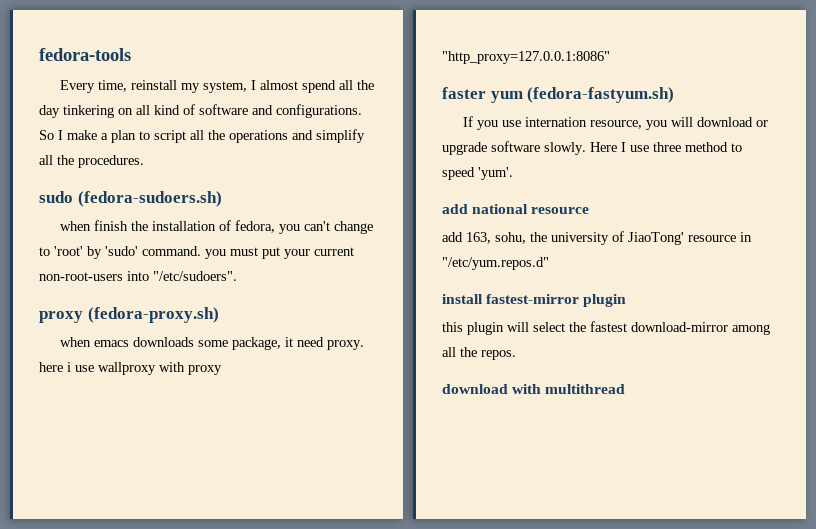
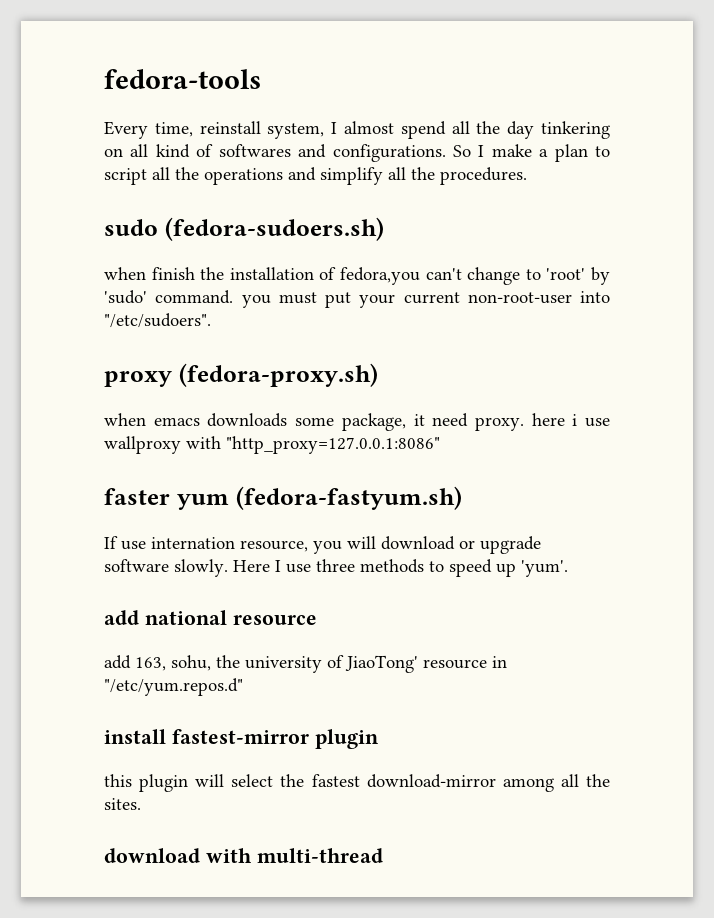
- Every time, reinstall my system, I almost spend all the day tinkering on all kind of software and configurations.
+ Every time, reinstall system, I almost spend all the day tinkering on all kind of softwares and configurations.
- when finish the installation of fedora, you can't change to 'root' by 'sudo' command. you must put your current non-root-users into "/etc/sudoers".
+ when finish the installation of fedora,you can't change to 'root' by 'sudo' command. you must put your current non-root-user into "/etc/sudoers".
- when emacs downloads some package, it need proxy. here i use wallproxy with proxy "http_proxy=127.0.0.1:8086"
+ when emacs downloads some package, it need proxy. here i use wallproxy with "http_proxy=127.0.0.1:8086"
- If you use internation resource, you will download or upgrade software slowly.
+ If use internation resource, you will download or upgrade software slowly.
- Here I use three method to speed 'yum'.
+ Here I use three methods to speed up 'yum'.
- this plugin will select the fastest download-mirror among all the repos.
+ this plugin will select the fastest download-mirror among all the sites.
- download with multithread
+ download with multi-thread

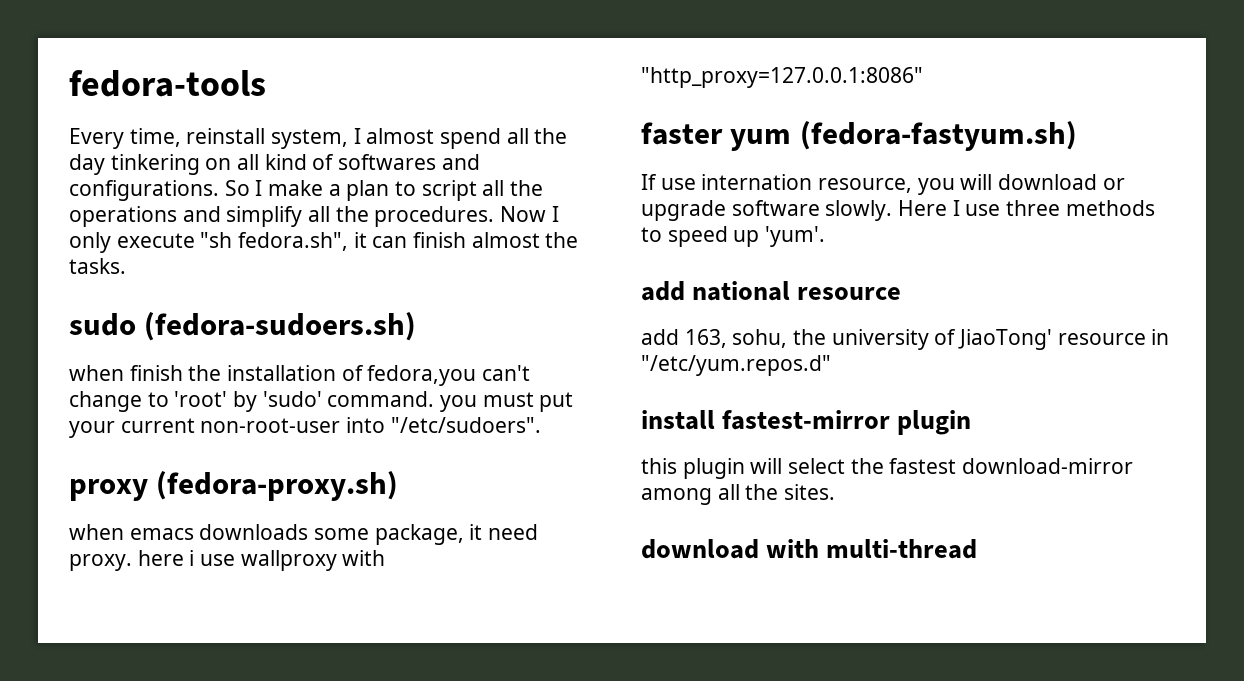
+ Now I only execute "sh fedora.sh", it can finish almost the tasks.

